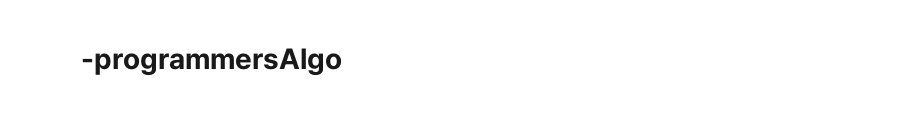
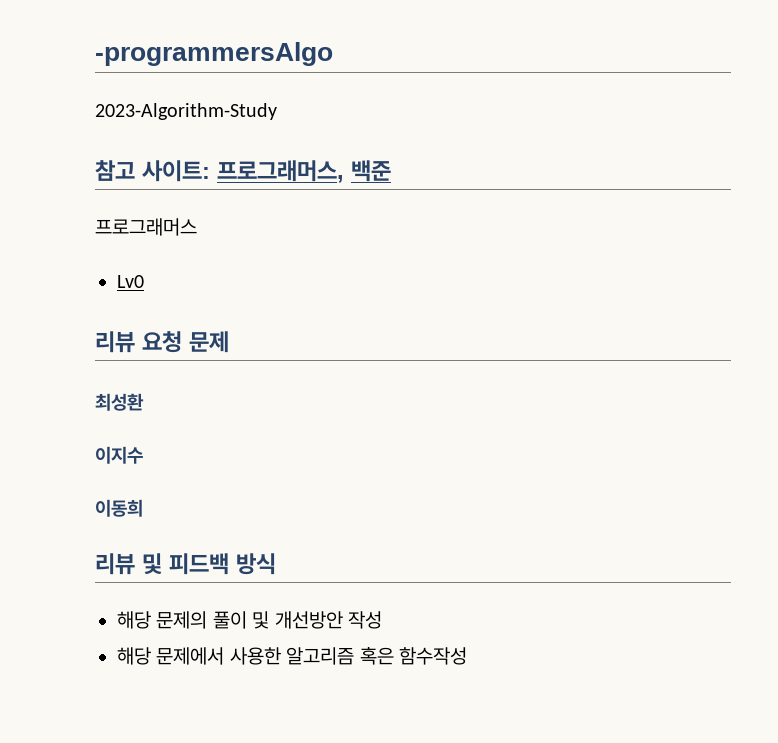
+ 2023-Algorithm-Study
+ 참고 사이트: 프로그래머스, 백준
+ 프로그래머스
+ Lv0
+ 리뷰 요청 문제
+ 최성환
+ 이지수
+ 이동희
+ 리뷰 및 피드백 방식
+ 해당 문제의 풀이 및 개선방안 작성
+ 해당 문제에서 사용한 알고리즘 혹은 함수작성

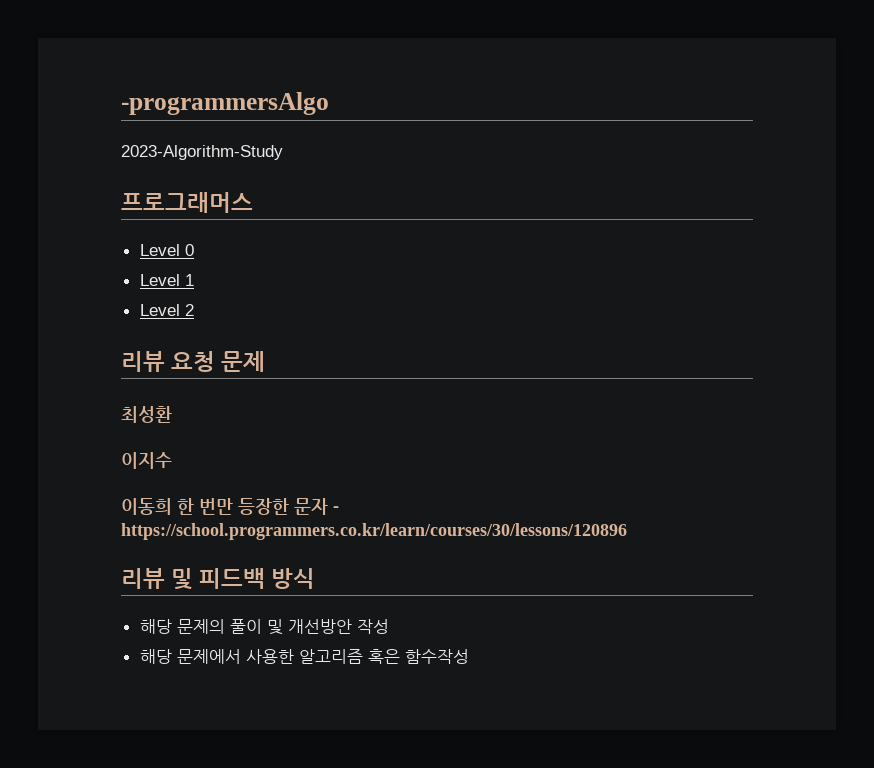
- 참고 사이트: 프로그래머스, 백준
  프로그래머스
- Lv0
+ Level 0
+ Level 1
+ Level 2
- 이동희
+ 이동희 한 번만 등장한 문자 - https://school.programmers.co.kr/learn/courses/30/lessons/120896

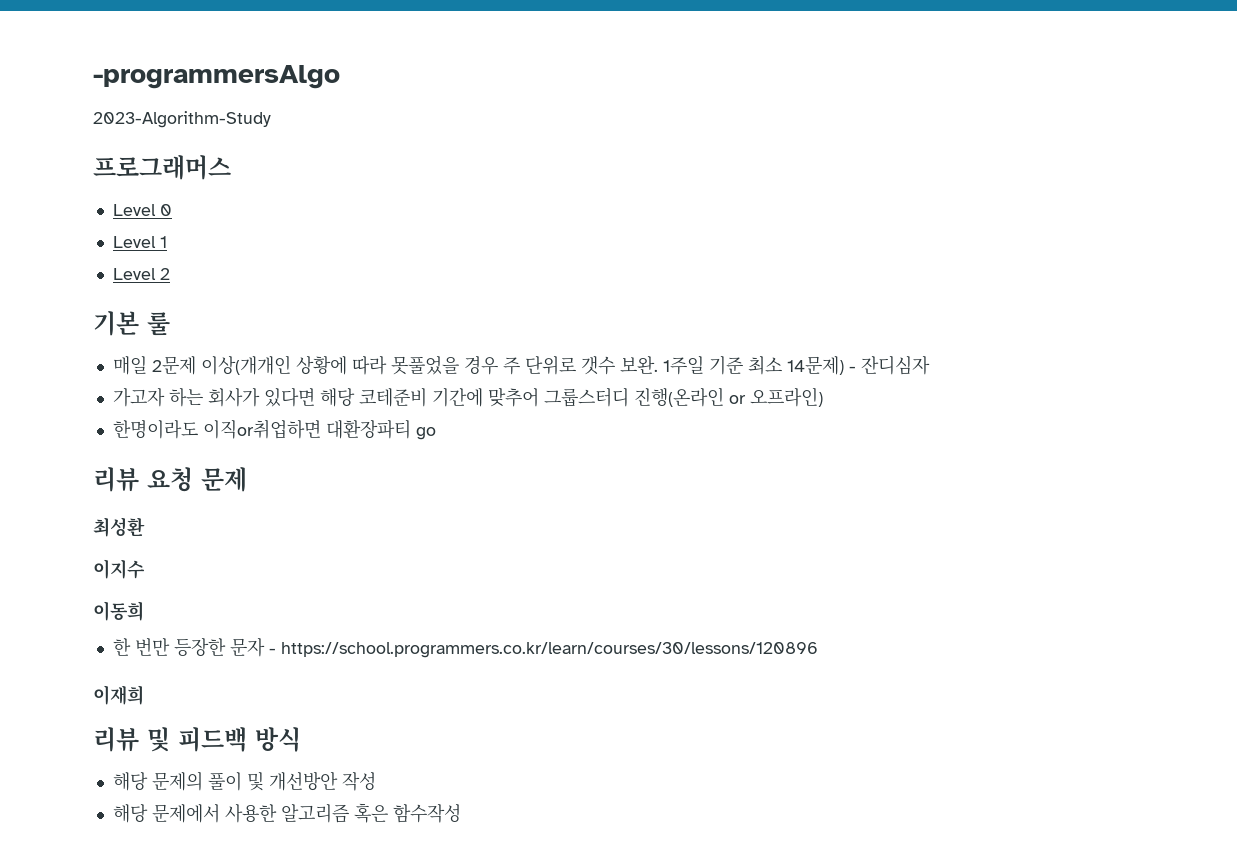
+ 기본 룰
+ 매일 2문제 이상(개개인 상황에 따라 못풀었을 경우 주 단위로 갯수 보완. 1주일 기준 최소 14문제) - 잔디심자
+ 가고자 하는 회사가 있다면 해당 코테준비 기간에 맞추어 그룹스터디 진행(온라인 or 오프라인)
+ 한명이라도 이직or취업하면 대환장파티 go
- 이동희 한 번만 등장한 문자 - https://school.programmers.co.kr/learn/courses/30/lessons/120896
+ 이동희
+ 한 번만 등장한 문자 - https://school.programmers.co.kr/learn/courses/30/lessons/120896
+ 이재희

